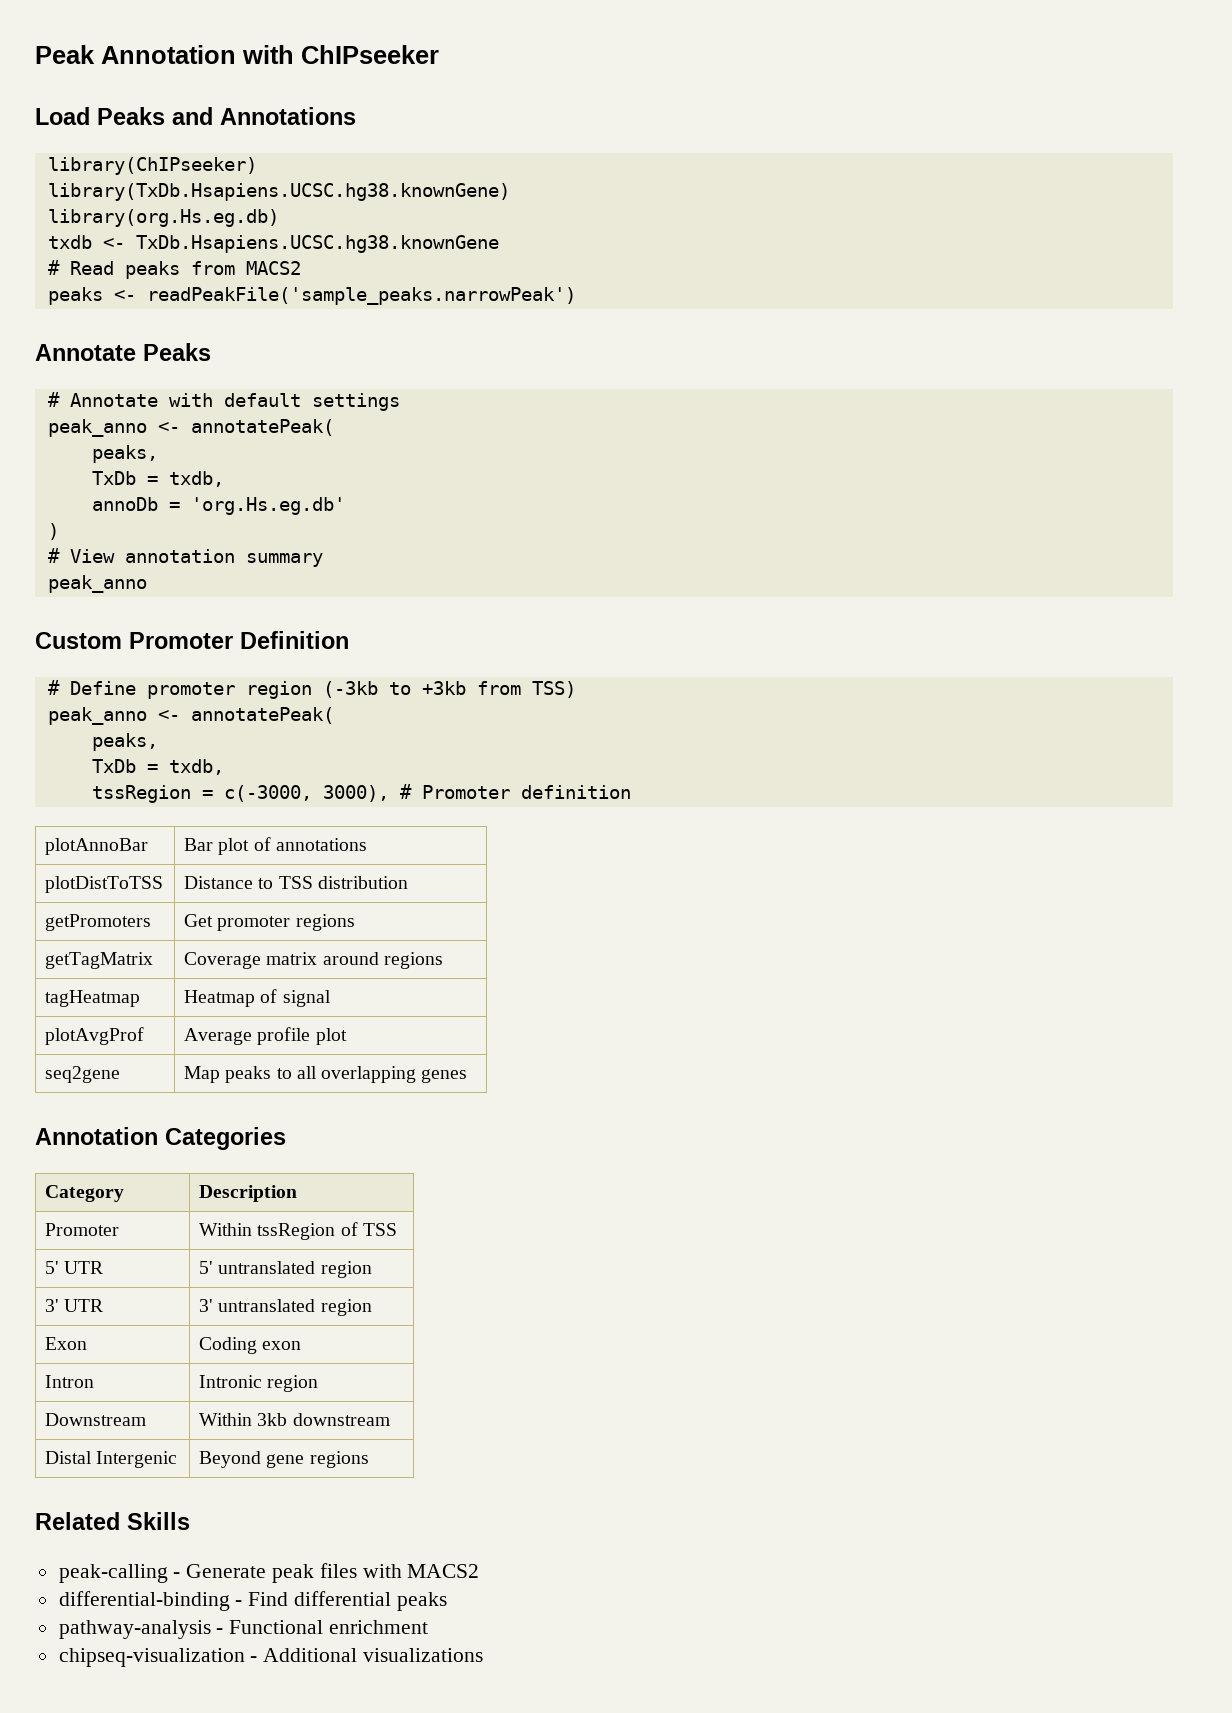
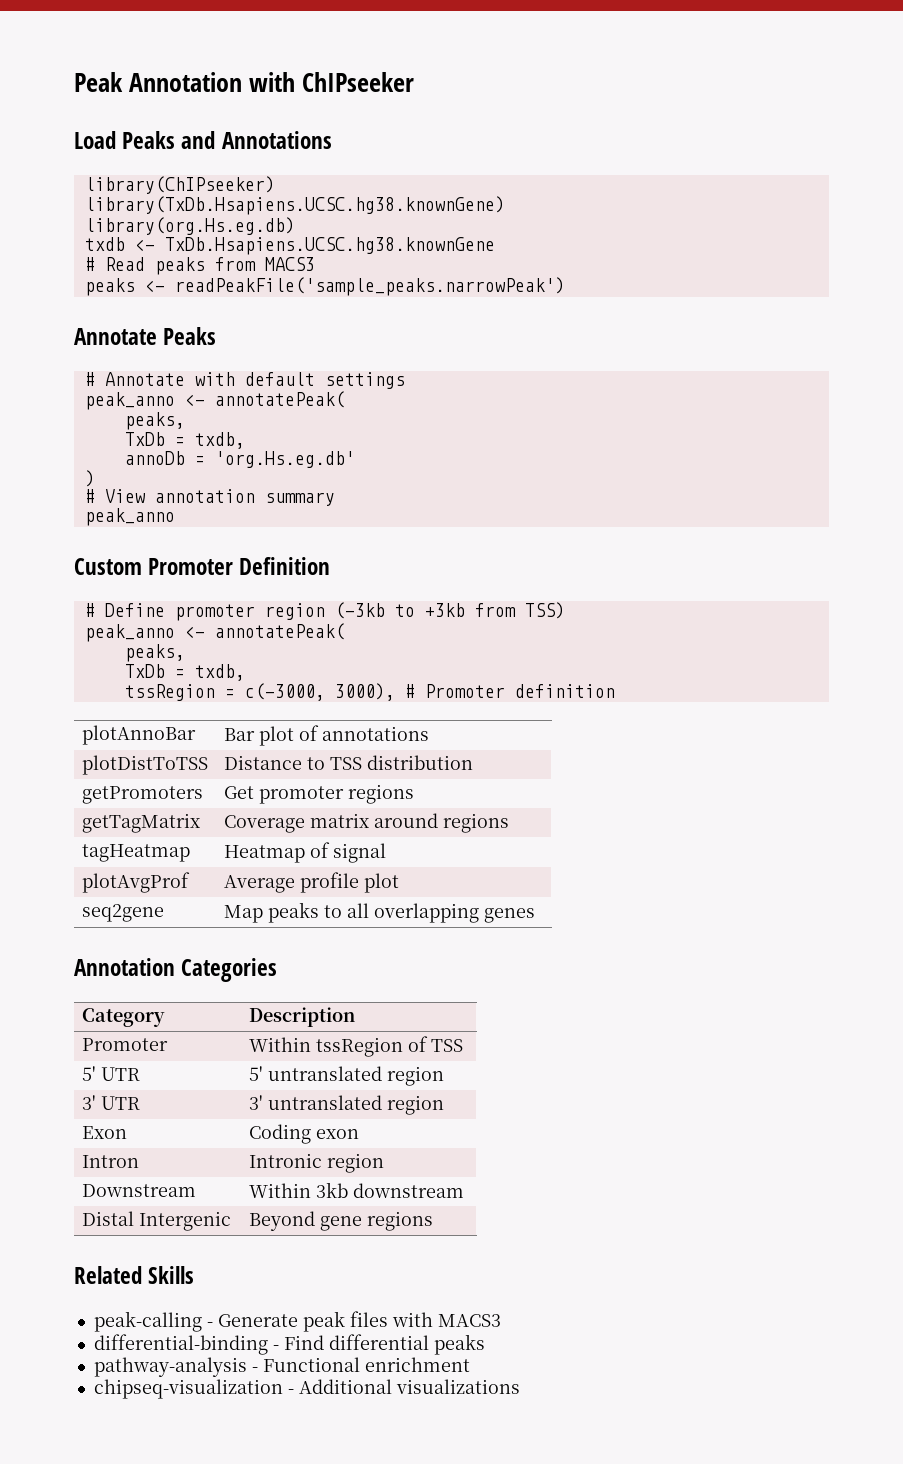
- # Read peaks from MACS2
+ # Read peaks from MACS3
- peak-calling - Generate peak files with MACS2
+ peak-calling - Generate peak files with MACS3

